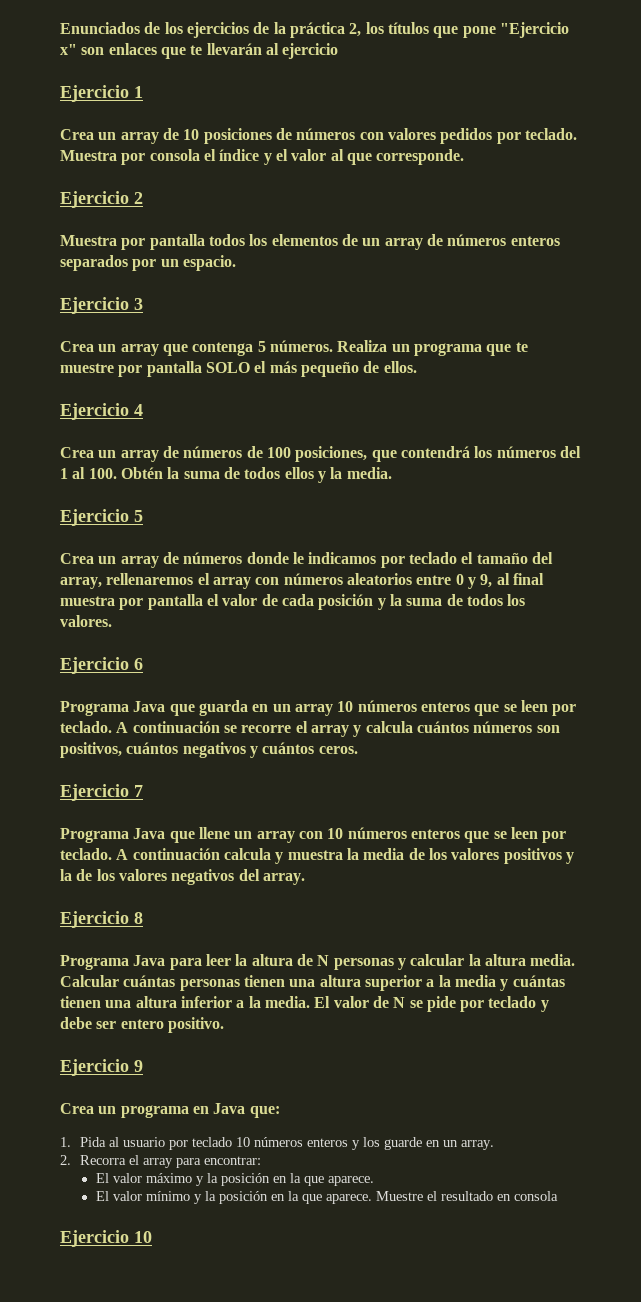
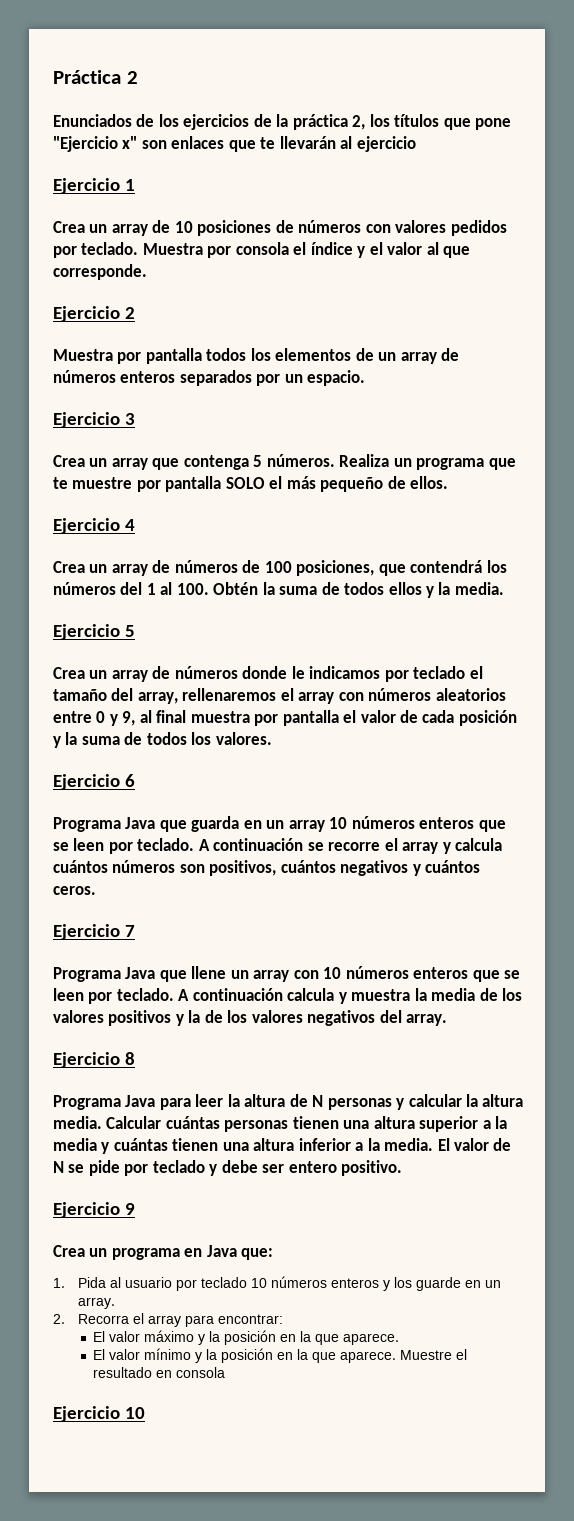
+ Práctica 2

